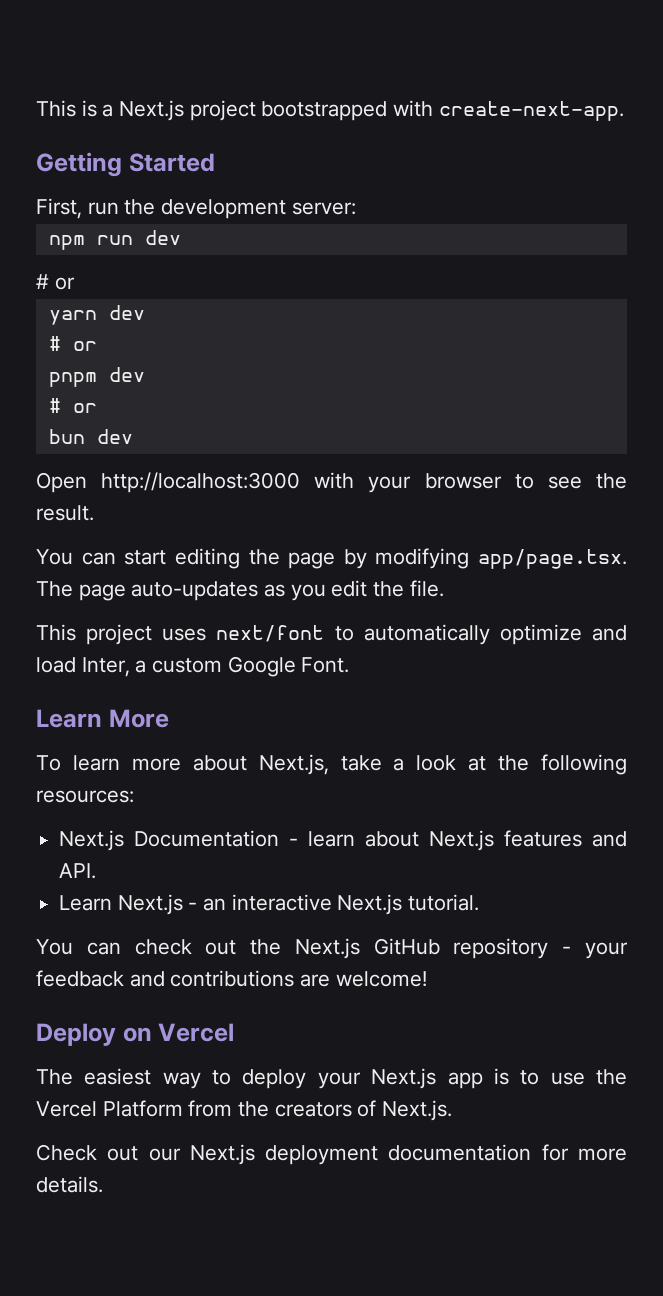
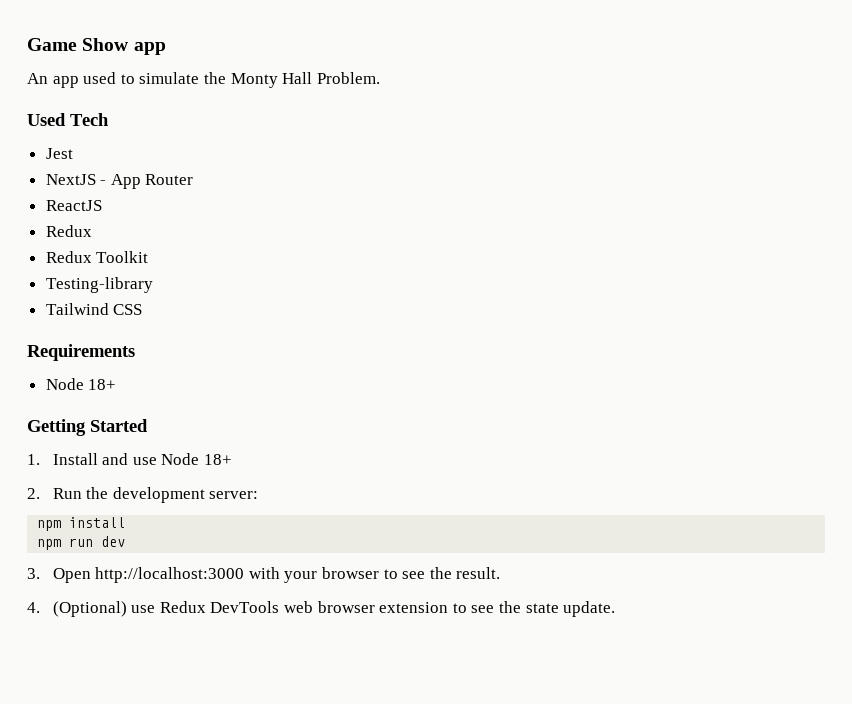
- This is a Next.js project bootstrapped with create-next-app.
+ Game Show app
+ An app used to simulate the Monty Hall Problem.
+ Used Tech
+ Jest
+ NextJS - App Router
+ ReactJS
+ Redux
+ Redux Toolkit
+ Testing-library
+ Tailwind CSS
+ Requirements
+ Node 18+
  Getting Started
- First, run the development server:
+ 1. Install and use Node 18+
+ 2. Run the development server:
+ npm install
  npm run dev
- # or
- yarn dev
- # or
- pnpm dev
- # or
- bun dev
- Open http://localhost:3000 with your browser to see the result.
+ 3. Open http://localhost:3000 with your browser to see the result.
- You can start editing the page by modifying app/page.tsx. The page auto-updates as you edit the file.
- This project uses next/font to automatically optimize and load Inter, a custom Google Font.
- Learn More
- To learn more about Next.js, take a look at the following resources:
- Next.js Documentation - learn about Next.js features and API.
- Learn Next.js - an interactive Next.js tutorial.
- You can check out the Next.js GitHub repository - your feedback and contributions are welcome!
- Deploy on Vercel
- The easiest way to deploy your Next.js app is to use the Vercel Platform from the creators of Next.js.
- Check out our Next.js deployment documentation for more details.
+ 4. (Optional) use Redux DevTools web browser extension to see the state update.

